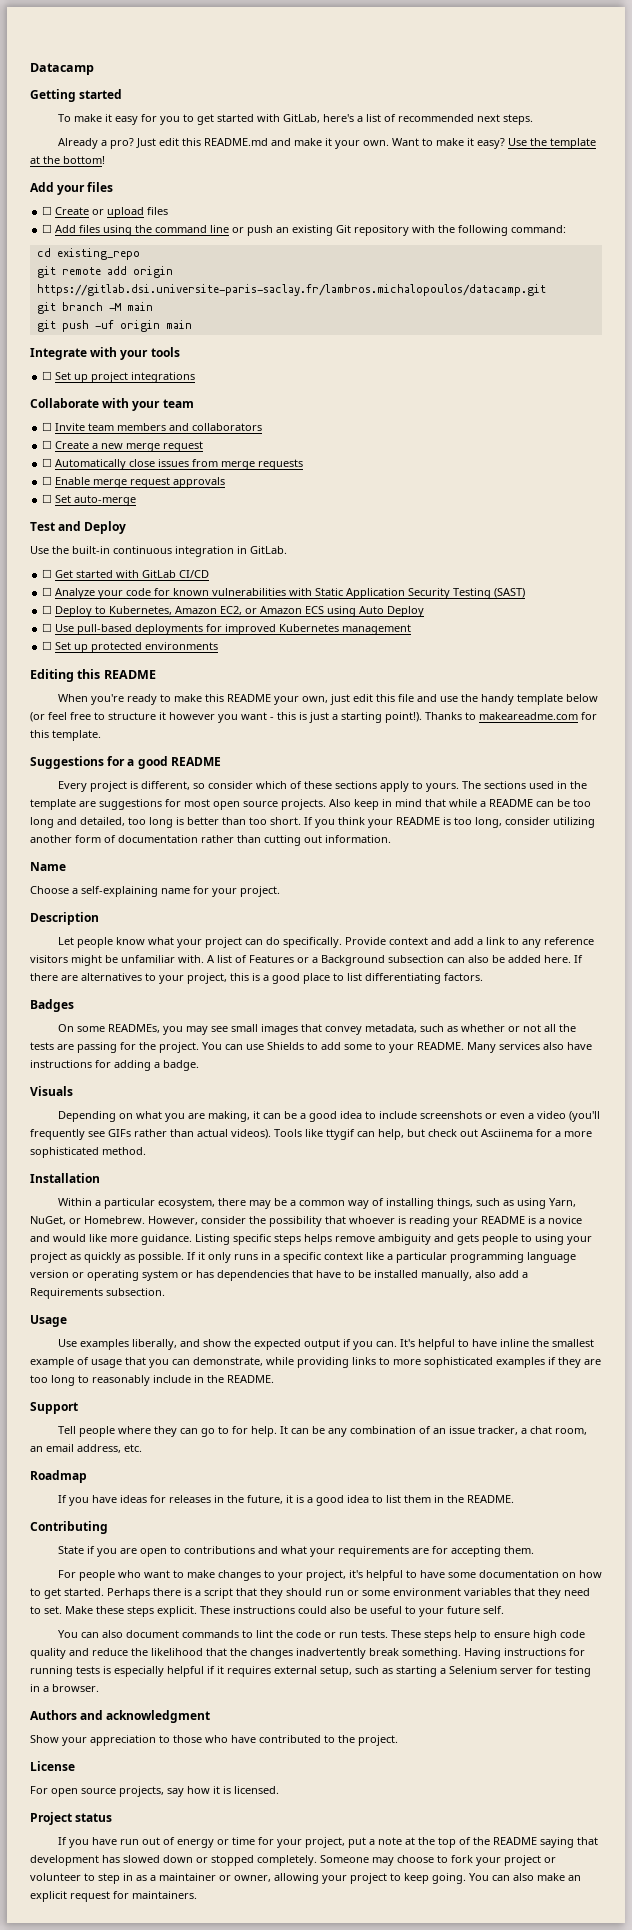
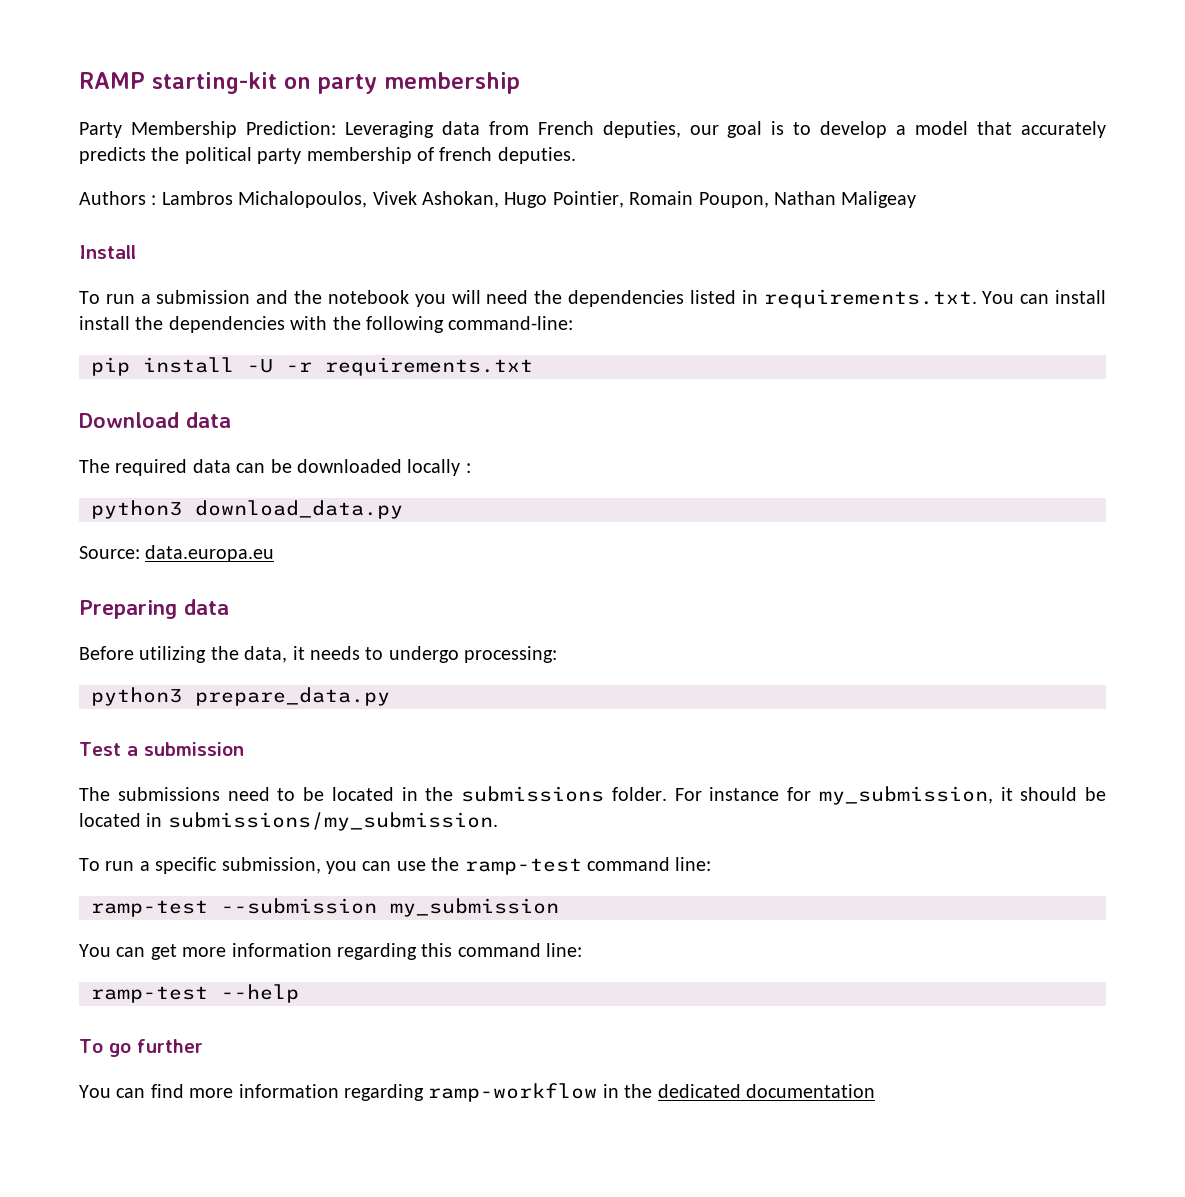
- Datacamp
- Getting started
- To make it easy for you to get started with GitLab, here's a list of recommended next steps.
- Already a pro? Just edit this README.md and make it your own. Want to make it easy? Use the template at the bottom!
- Add your files
- ☐ Create or upload files
- ☐ Add files using the command line or push an existing Git repository with the following command:
- cd existing_repo
- git remote add origin https://gitlab.dsi.universite-paris-saclay.fr/lambros.michalopoulos/datacamp.git
- git branch -M main
- git push -uf origin main
- Integrate with your tools
- ☐ Set up project integrations
- Collaborate with your team
- ☐ Invite team members and collaborators
- ☐ Create a new merge request
- ☐ Automatically close issues from merge requests
- ☐ Enable merge request approvals
- ☐ Set auto-merge
- Test and Deploy
- Use the built-in continuous integration in GitLab.
- ☐ Get started with GitLab CI/CD
- ☐ Analyze your code for known vulnerabilities with Static Application Security Testing (SAST)
- ☐ Deploy to Kubernetes, Amazon EC2, or Amazon ECS using Auto Deploy
- ☐ Use pull-based deployments for improved Kubernetes management
- ☐ Set up protected environments
- Editing this README
- When you're ready to make this README your own, just edit this file and use the handy template below (or feel free to structure it however you want - this is just a starting point!). Thanks to makeareadme.com for this template.
- Suggestions for a good README
- Every project is different, so consider which of these sections apply to yours. The sections used in the template are suggestions for most open source projects. Also keep in mind that while a README can be too long and detailed, too long is better than too short. If you think your README is too long, consider utilizing another form of documentation rather than cutting out information.
- Name
- Choose a self-explaining name for your project.
- Description
- Let people know what your project can do specifically. Provide context and add a link to any reference visitors might be unfamiliar with. A list of Features or a Background subsection can also be added here. If there are alternatives to your project, this is a good place to list differentiating factors.
- Badges
- On some READMEs, you may see small images that convey metadata, such as whether or not all the tests are passing for the project. You can use Shields to add some to your README. Many services also have instructions for adding a badge.
- Visuals
- Depending on what you are making, it can be a good idea to include screenshots or even a video (you'll frequently see GIFs rather than actual videos). Tools like ttygif can help, but check out Asciinema for a more sophisticated method.
- Installation
- Within a particular ecosystem, there may be a common way of installing things, such as using Yarn, NuGet, or Homebrew. However, consider the possibility that whoever is reading your README is a novice and would like more guidance. Listing specific steps helps remove ambiguity and gets people to using your project as quickly as possible. If it only runs in a specific context like a particular programming language version or operating system or has dependencies that have to be installed manually, also add a Requirements subsection.
- Usage
- Use examples liberally, and show the expected output if you can. It's helpful to have inline the smallest example of usage that you can demonstrate, while providing links to more sophisticated examples if they are too long to reasonably include in the README.
- Support
- Tell people where they can go to for help. It can be any combination of an issue tracker, a chat room, an email address, etc.
- Roadmap
- If you have ideas for releases in the future, it is a good idea to list them in the README.
- Contributing
- State if you are open to contributions and what your requirements are for accepting them.
- For people who want to make changes to your project, it's helpful to have some documentation on how to get started. Perhaps there is a script that they should run or some environment variables that they need to set. Make these steps explicit. These instructions could also be useful to your future self.
- You can also document commands to lint the code or run tests. These steps help to ensure high code quality and reduce the likelihood that the changes inadvertently break something. Having instructions for running tests is especially helpful if it requires external setup, such as starting a Selenium server for testing in a browser.
- Authors and acknowledgment
- Show your appreciation to those who have contributed to the project.
- License
- For open source projects, say how it is licensed.
- Project status
- If you have run out of energy or time for your project, put a note at the top of the README saying that development has slowed down or stopped completely. Someone may choose to fork your project or volunteer to step in as a maintainer or owner, allowing your project to keep going. You can also make an explicit request for maintainers.
+ RAMP starting-kit on party membership
+ Party Membership Prediction: Leveraging data from French deputies, our goal is to develop a model that accurately predicts the political party membership of french deputies.
+ Authors : Lambros Michalopoulos, Vivek Ashokan, Hugo Pointier, Romain Poupon, Nathan Maligeay
+ Install
+ To run a submission and the notebook you will need the dependencies listed in requirements.txt. You can install install the dependencies with the following command-line:
+ pip install -U -r requirements.txt
+ Download data
+ The required data can be downloaded locally :
+ python3 download_data.py
+ Source: data.europa.eu
+ Preparing data
+ Before utilizing the data, it needs to undergo processing:
+ python3 prepare_data.py
+ Test a submission
+ The submissions need to be located in the submissions folder. For instance for my_submission, it should be located in submissions/my_submission.
+ To run a specific submission, you can use the ramp-test command line:
+ ramp-test --submission my_submission
+ You can get more information regarding this command line:
+ ramp-test --help
+ To go further
+ You can find more information regarding ramp-workflow in the dedicated documentation

